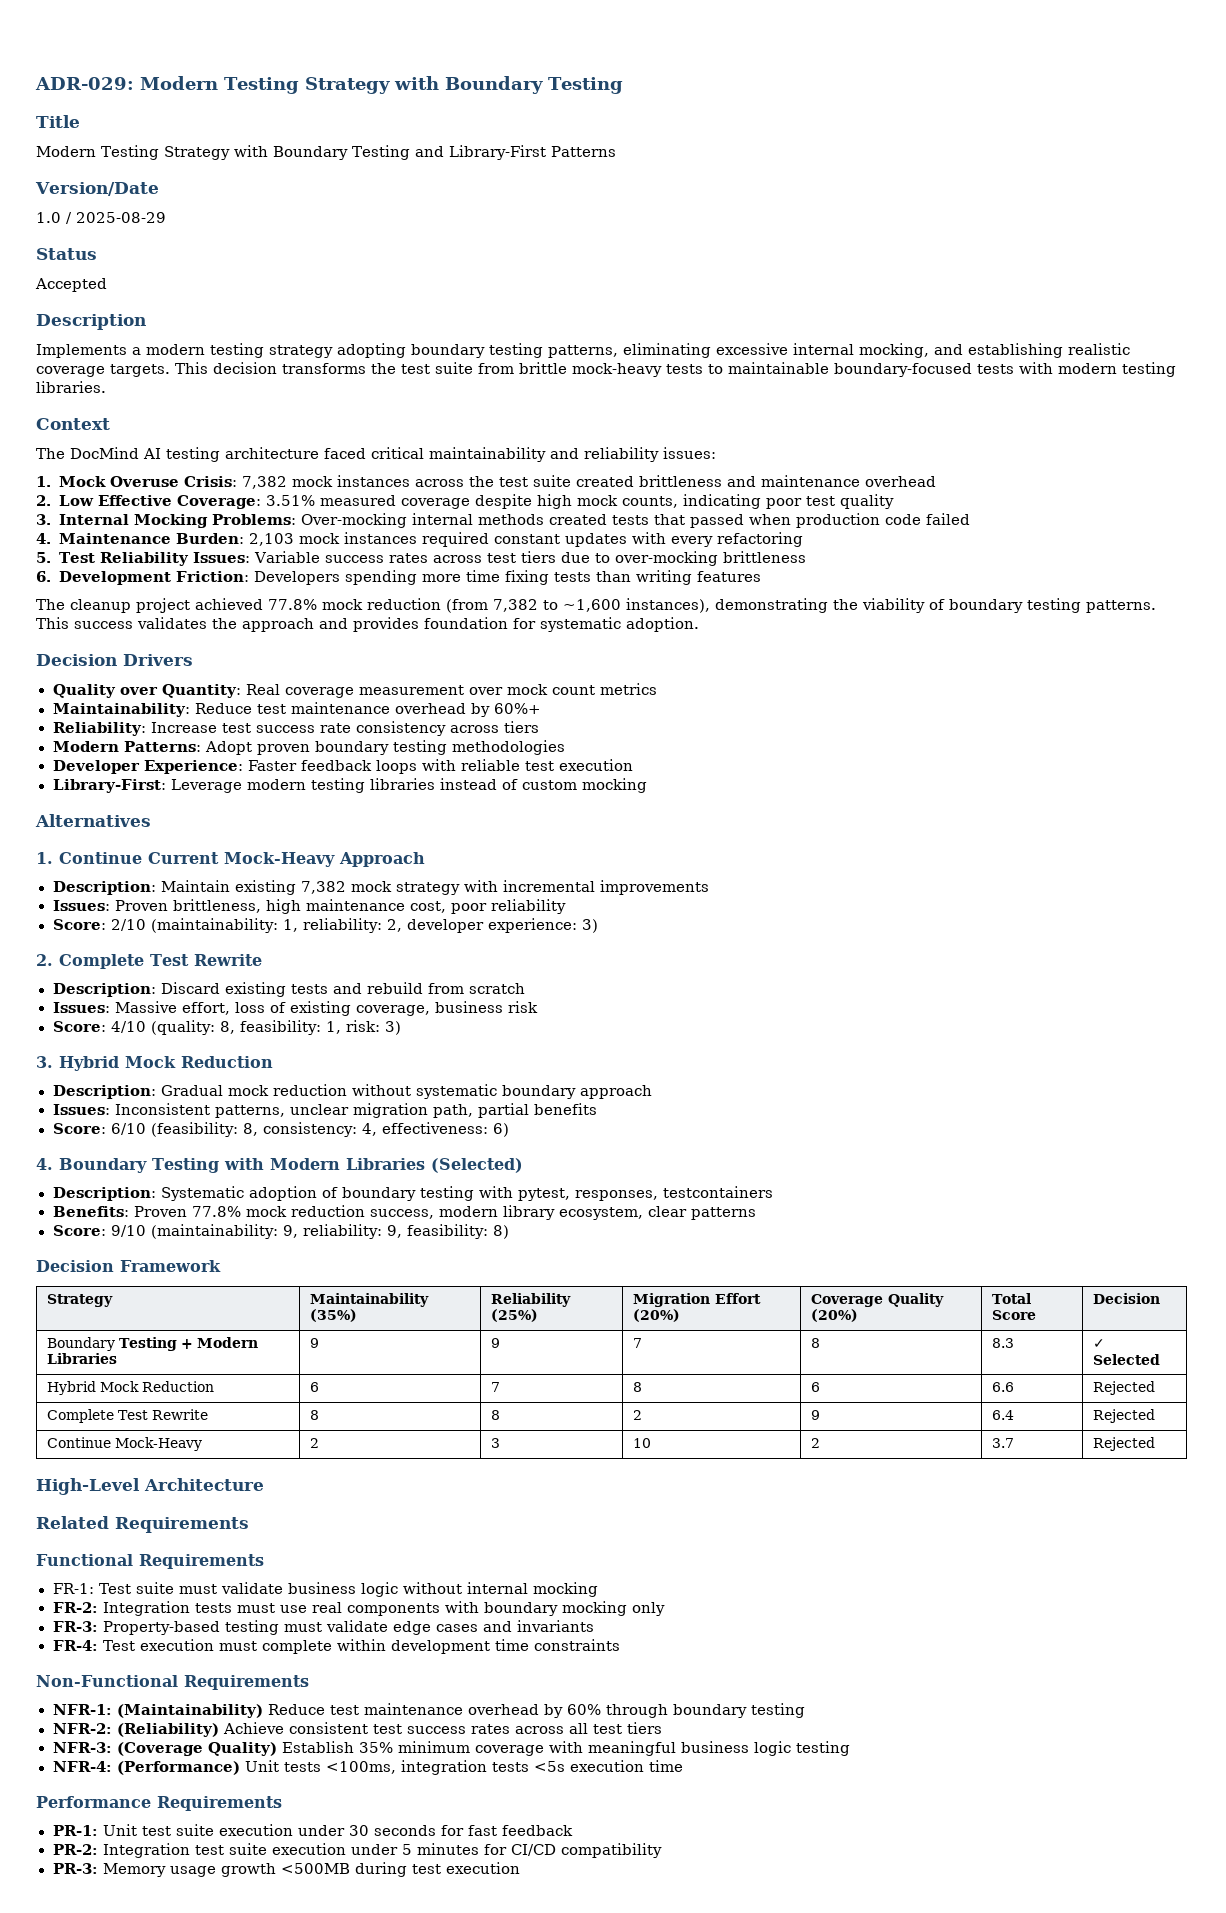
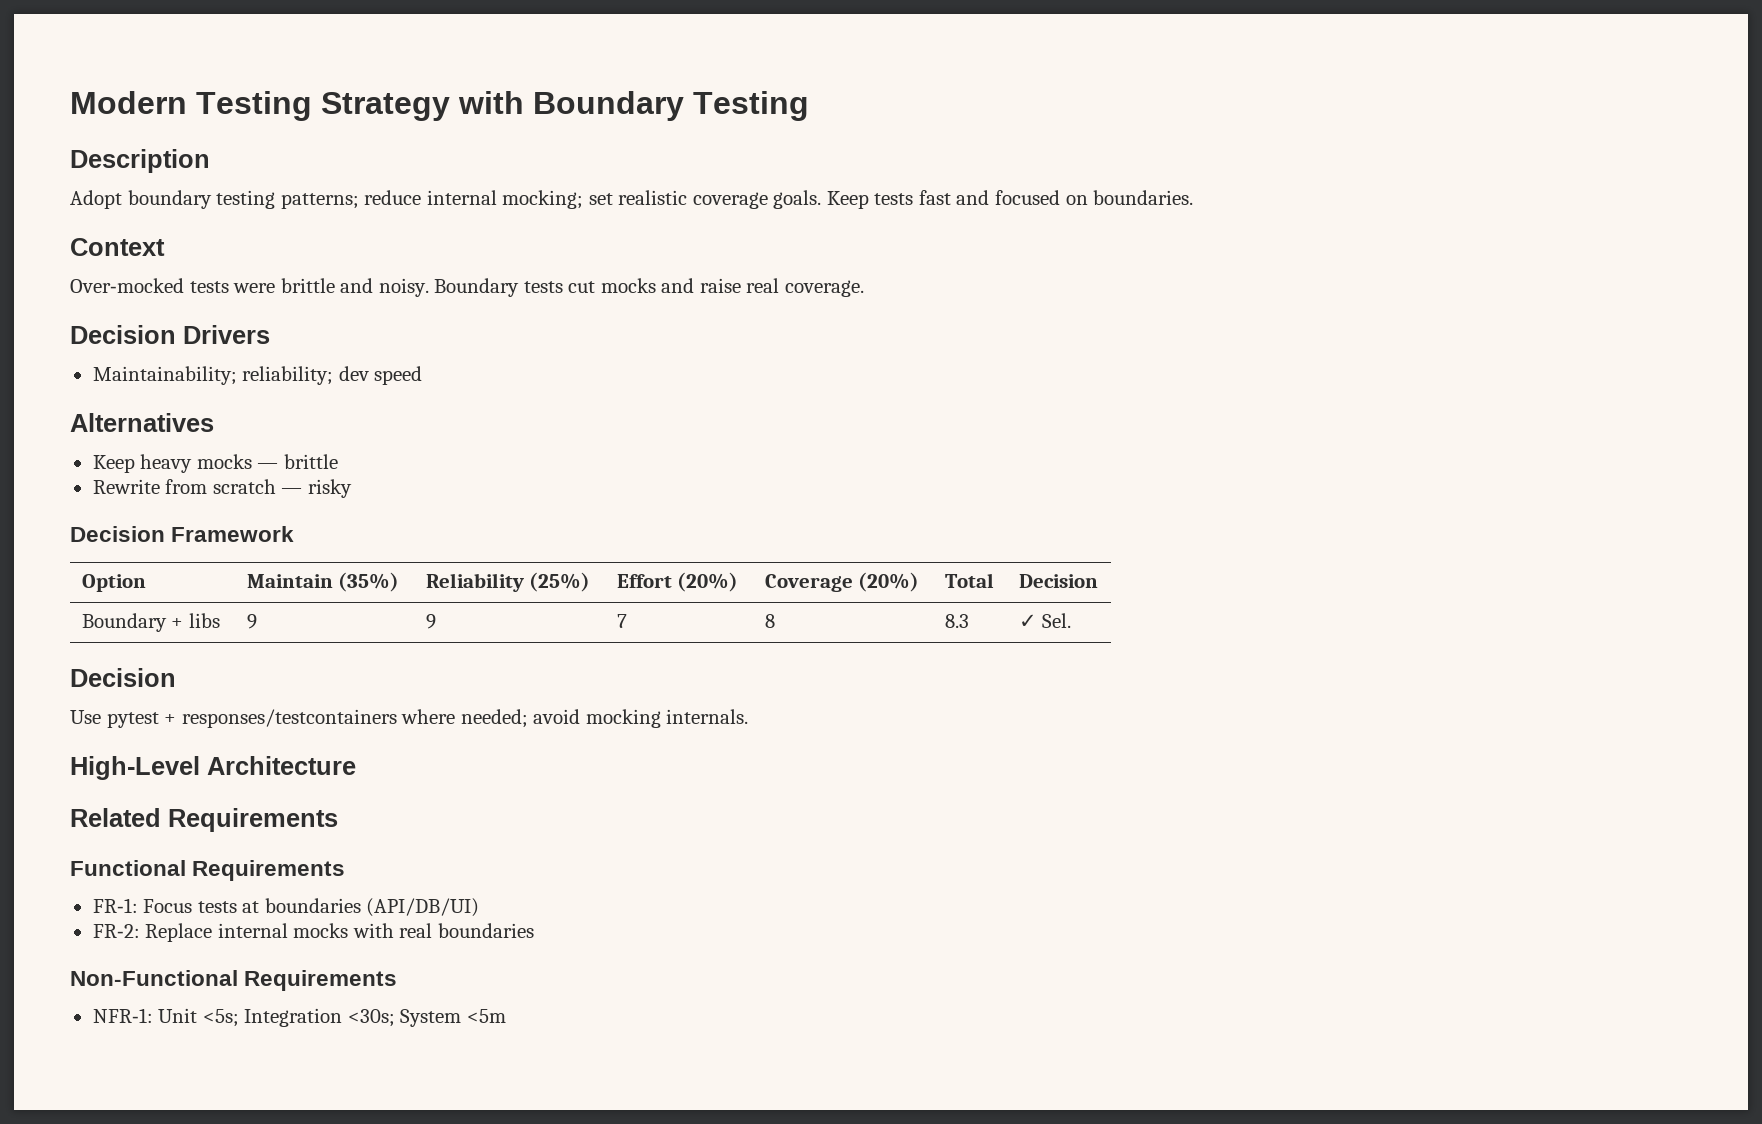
- ADR-029: Modern Testing Strategy with Boundary Testing
+ Modern Testing Strategy with Boundary Testing
- Title
- Modern Testing Strategy with Boundary Testing and Library-First Patterns
- Version/Date
- 1.0 / 2025-08-29
- Status
- Accepted
  Description
- Implements a modern testing strategy adopting boundary testing patterns, eliminating excessive internal mocking, and establishing realistic coverage targets. This decision transforms the test suite from brittle mock-heavy tests to maintainable boundary-focused tests with modern testing libraries.
+ Adopt boundary testing patterns; reduce internal mocking; set realistic coverage goals. Keep tests fast and focused on boundaries.
  Context
- The DocMind AI testing architecture faced critical maintainability and reliability issues:
- 1. Mock Overuse Crisis: 7,382 mock instances across the test suite created brittleness and maintenance overhead
- 2. Low Effective Coverage: 3.51% measured coverage despite high mock counts, indicating poor test quality
- 3. Internal Mocking Problems: Over-mocking internal methods created tests that passed when production code failed
- 4. Maintenance Burden: 2,103 mock instances required constant updates with every refactoring
- 5. Test Reliability Issues: Variable success rates across test tiers due to over-mocking brittleness
- 6. Development Friction: Developers spending more time fixing tests than writing features
- The cleanup project achieved 77.8% mock reduction (from 7,382 to ~1,600 instances), demonstrating the viability of boundary testing patterns. This success validates the approach and provides foundation for systematic adoption.
+ Over‑mocked tests were brittle and noisy. Boundary tests cut mocks and raise real coverage.
  Decision Drivers
- Quality over Quantity: Real coverage measurement over mock count metrics
- Maintainability: Reduce test maintenance overhead by 60%+
- Reliability: Increase test success rate consistency across tiers
- Modern Patterns: Adopt proven boundary testing methodologies
- Developer Experience: Faster feedback loops with reliable test execution
- Library-First: Leverage modern testing libraries instead of custom mocking
+ Maintainability; reliability; dev speed
  Alternatives
- 1. Continue Current Mock-Heavy Approach
- Description: Maintain existing 7,382 mock strategy with incremental improvements
- Issues: Proven brittleness, high maintenance cost, poor reliability
- Score: 2/10 (maintainability: 1, reliability: 2, developer experience: 3)
- 2. Complete Test Rewrite
- Description: Discard existing tests and rebuild from scratch
- Issues: Massive effort, loss of existing coverage, business risk
- Score: 4/10 (quality: 8, feasibility: 1, risk: 3)
- 3. Hybrid Mock Reduction
- Description: Gradual mock reduction without systematic boundary approach
- Issues: Inconsistent patterns, unclear migration path, partial benefits
- Score: 6/10 (feasibility: 8, consistency: 4, effectiveness: 6)
- 4. Boundary Testing with Modern Libraries (Selected)
- Description: Systematic adoption of boundary testing with pytest, responses, testcontainers
- Benefits: Proven 77.8% mock reduction success, modern library ecosystem, clear patterns
- Score: 9/10 (maintainability: 9, reliability: 9, feasibility: 8)
+ Keep heavy mocks — brittle
+ Rewrite from scratch — risky
- Strategy | Maintainability (35%) | Reliability (25%) | Migration Effort (20%) | Coverage Quality (20%) | Total Score | Decision
+ Option | Maintain (35%) | Reliability (25%) | Effort (20%) | Coverage (20%) | Total | Decision
- Boundary Testing + Modern Libraries | 9 | 9 | 7 | 8 | 8.3 | ✓ Selected
- Hybrid Mock Reduction | 6 | 7 | 8 | 6 | 6.6 | Rejected
- Complete Test Rewrite | 8 | 8 | 2 | 9 | 6.4 | Rejected
- Continue Mock-Heavy | 2 | 3 | 10 | 2 | 3.7 | Rejected
+ Boundary + libs | 9 | 9 | 7 | 8 | 8.3 | ✓ Sel.
+ Decision
+ Use pytest + responses/testcontainers where needed; avoid mocking internals.
- FR‑1: Test suite must validate business logic without internal mocking
- FR-2: Integration tests must use real components with boundary mocking only
- FR-3: Property-based testing must validate edge cases and invariants
- FR-4: Test execution must complete within development time constraints
+ FR‑1: Focus tests at boundaries (API/DB/UI)
+ FR‑2: Replace internal mocks with real boundaries
  Non-Functional Requirements
- NFR-1: (Maintainability) Reduce test maintenance overhead by 60% through boundary testing
- NFR-2: (Reliability) Achieve consistent test success rates across all test tiers
- NFR-3: (Coverage Quality) Establish 35% minimum coverage with meaningful business logic testing
- NFR-4: (Performance) Unit tests <100ms, integration tests <5s execution time
- Performance Requirements
- PR-1: Unit test suite execution under 30 seconds for fast feedback
- PR-2: Integration test suite execution under 5 minutes for CI/CD compatibility
- PR-3: Memory usage growth <500MB during test execution
+ NFR‑1: Unit <5s; Integration <30s; System <5m

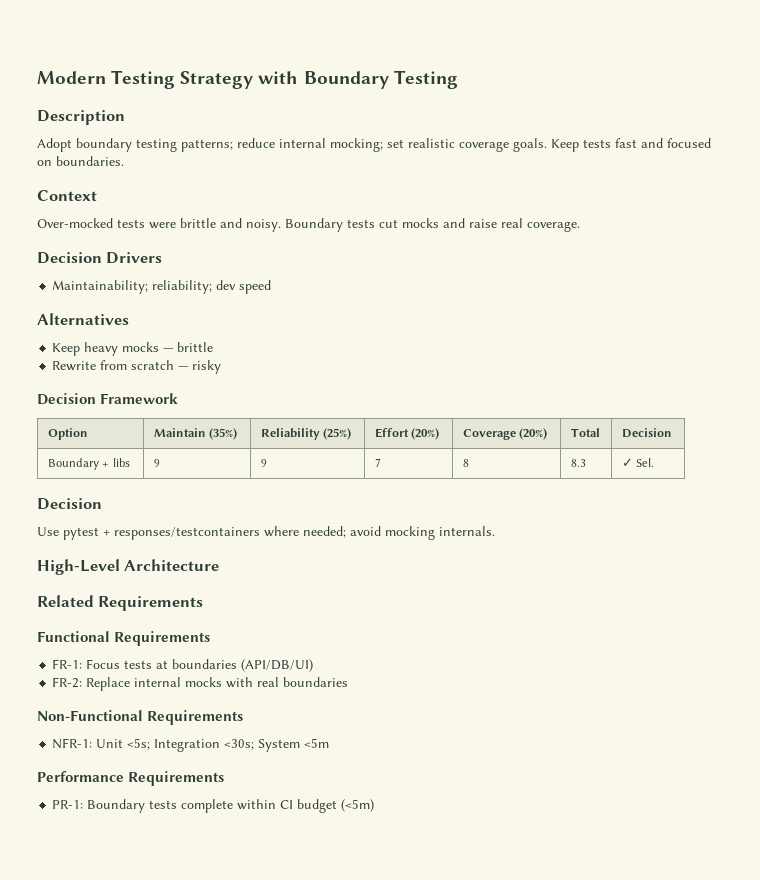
+ Performance Requirements
+ PR‑1: Boundary tests complete within CI budget (<5m)

